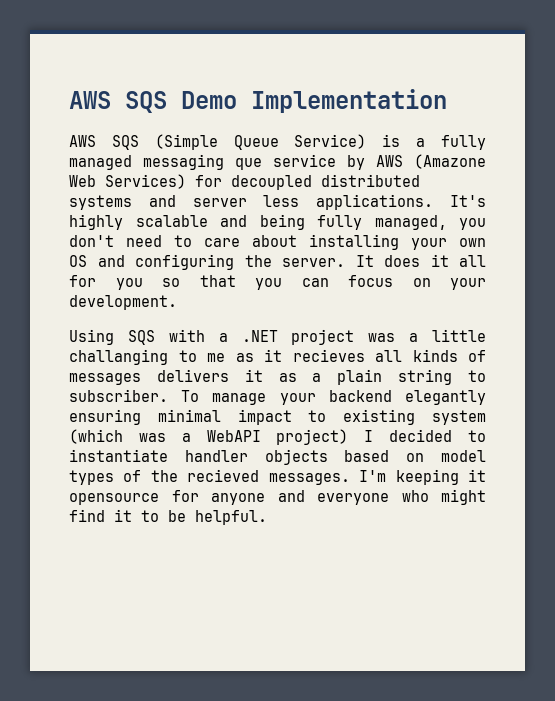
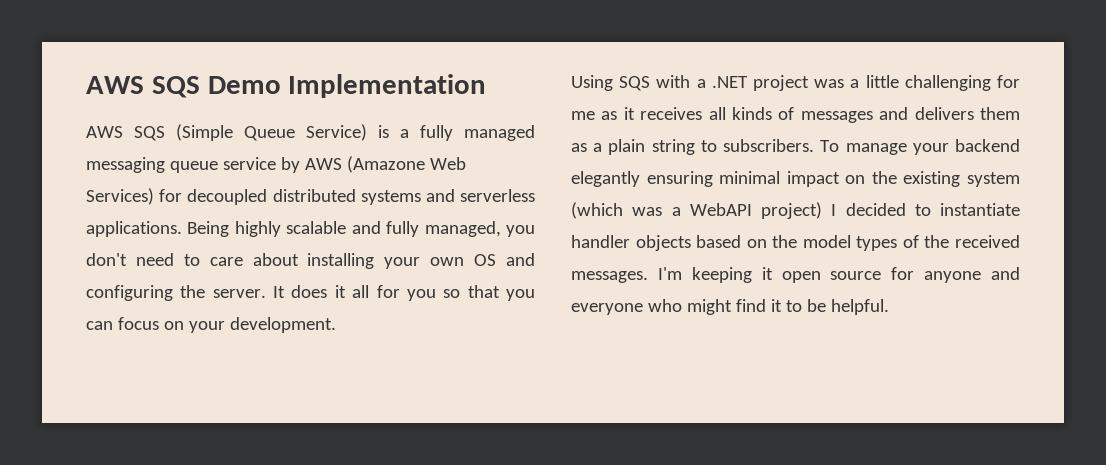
- AWS SQS (Simple Queue Service) is a fully managed messaging que service by AWS (Amazone Web Services) for decoupled distributed systems and server less applications. It's highly scalable and being fully managed, you don't need to care about installing your own OS and configuring the server.
+ AWS SQS (Simple Queue Service) is a fully managed messaging queue service by AWS (Amazone Web Services) for decoupled distributed systems and serverless applications. Being highly scalable and fully managed, you don't need to care about installing your own OS and configuring the server.
- Using SQS with a .NET project was a little challanging to me as it recieves all kinds of messages delivers it as a plain string to subscriber.
+ Using SQS with a .NET project was a little challenging for me as it receives all kinds of messages and delivers them as a plain string to subscribers.
- To manage your backend elegantly ensuring minimal impact to existing system (which was a WebAPI project) I decided to instantiate handler objects based on model types of the recieved messages.
+ To manage your backend elegantly ensuring minimal impact on the existing system (which was a WebAPI project) I decided to instantiate handler objects based on the model types of the received messages.
- I'm keeping it opensource for anyone and everyone who might find it to be helpful.
+ I'm keeping it open source for anyone and everyone who might find it to be helpful.

